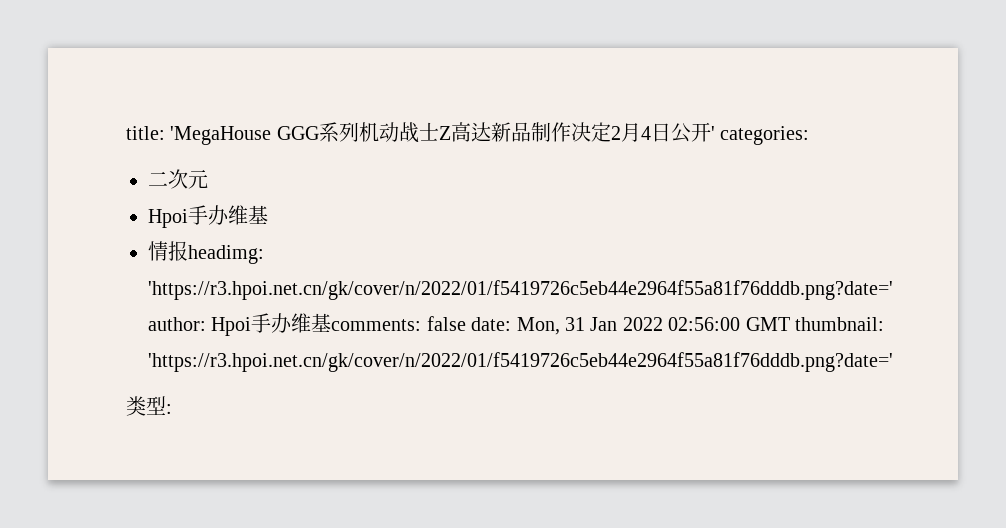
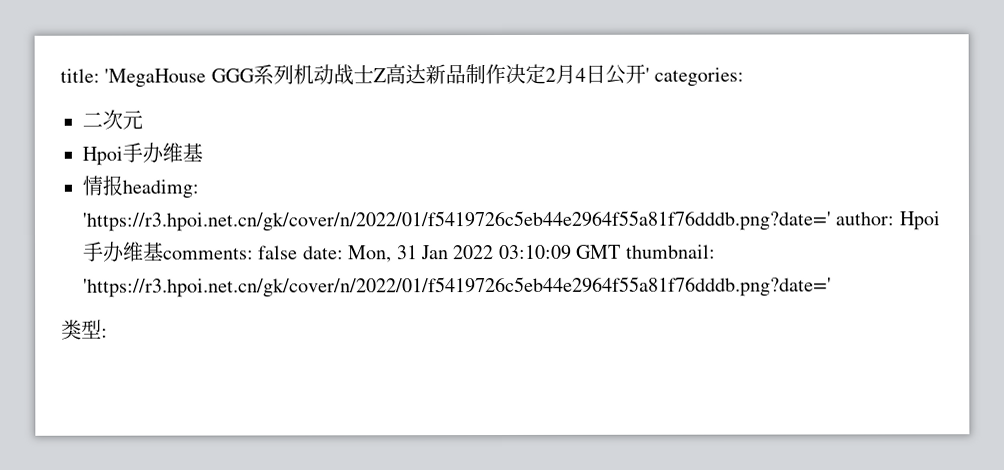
- 情报headimg: 'https://r3.hpoi.net.cn/gk/cover/n/2022/01/f5419726c5eb44e2964f55a81f76dddb.png?date=' author: Hpoi手办维基comments: false date: Mon, 31 Jan 2022 02:56:00 GMT thumbnail: 'https://r3.hpoi.net.cn/gk/cover/n/2022/01/f5419726c5eb44e2964f55a81f76dddb.png?date='
+ 情报headimg: 'https://r3.hpoi.net.cn/gk/cover/n/2022/01/f5419726c5eb44e2964f55a81f76dddb.png?date=' author: Hpoi手办维基comments: false date: Mon, 31 Jan 2022 03:10:09 GMT thumbnail: 'https://r3.hpoi.net.cn/gk/cover/n/2022/01/f5419726c5eb44e2964f55a81f76dddb.png?date='

